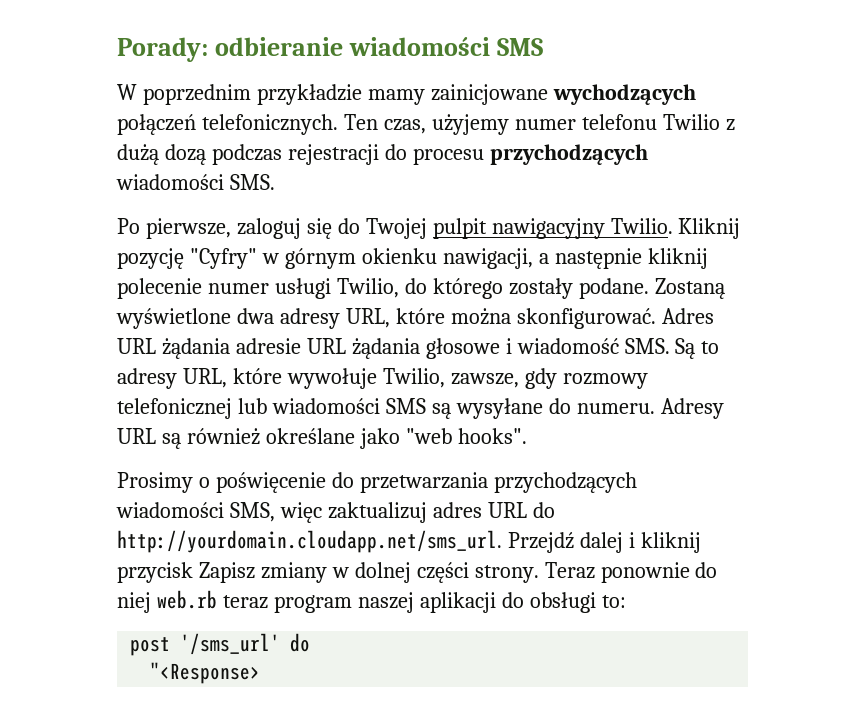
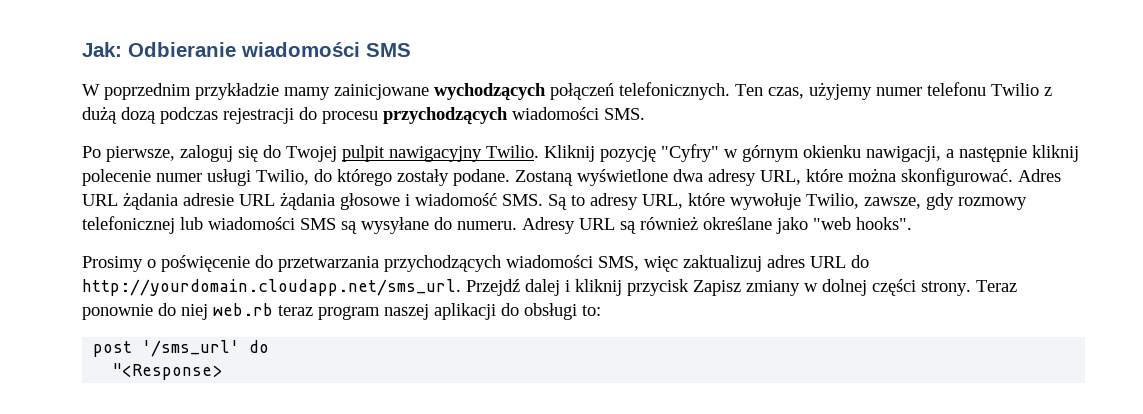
- Porady: odbieranie wiadomości SMS
+ Jak: Odbieranie wiadomości SMS

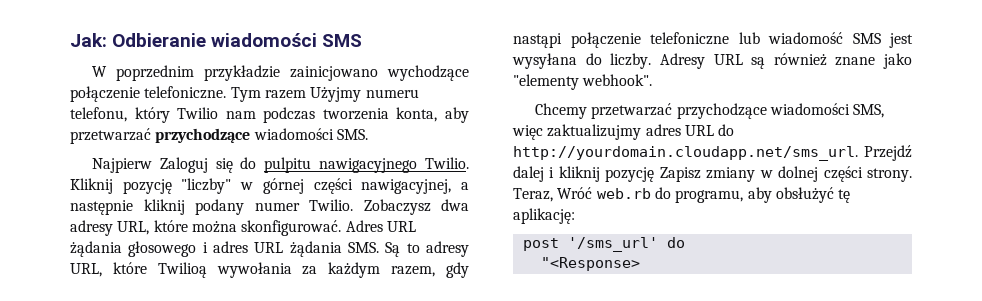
- W poprzednim przykładzie mamy zainicjowane wychodzących połączeń telefonicznych. Ten czas, użyjemy numer telefonu Twilio z dużą dozą podczas rejestracji do procesu przychodzących wiadomości SMS.
- Po pierwsze, zaloguj się do Twojej pulpit nawigacyjny Twilio. Kliknij pozycję "Cyfry" w górnym okienku nawigacji, a następnie kliknij polecenie numer usługi Twilio, do którego zostały podane. Zostaną wyświetlone dwa adresy URL, które można skonfigurować.
+ W poprzednim przykładzie zainicjowano wychodzące połączenie telefoniczne. Tym razem Użyjmy numeru telefonu, który Twilio nam podczas tworzenia konta, aby przetwarzać przychodzące wiadomości SMS.
+ Najpierw Zaloguj się do pulpitu nawigacyjnego Twilio. Kliknij pozycję "liczby" w górnej części nawigacyjnej, a następnie kliknij podany numer Twilio. Zobaczysz dwa adresy URL, które można skonfigurować.
- Adres URL żądania adresie URL żądania głosowe i wiadomość SMS. Są to adresy URL, które wywołuje Twilio, zawsze, gdy rozmowy telefonicznej lub wiadomości SMS są wysyłane do numeru. Adresy URL są również określane jako "web hooks".
- Prosimy o poświęcenie do przetwarzania przychodzących wiadomości SMS, więc zaktualizuj adres URL do http://yourdomain.cloudapp.net/sms_url. Przejdź dalej i kliknij przycisk Zapisz zmiany w dolnej części strony.
+ Adres URL żądania głosowego i adres URL żądania SMS. Są to adresy URL, które Twilioą wywołania za każdym razem, gdy nastąpi połączenie telefoniczne lub wiadomość SMS jest wysyłana do liczby. Adresy URL są również znane jako "elementy webhook".
+ Chcemy przetwarzać przychodzące wiadomości SMS, więc zaktualizujmy adres URL do http://yourdomain.cloudapp.net/sms_url. Przejdź dalej i kliknij pozycję Zapisz zmiany w dolnej części strony.
- Teraz ponownie do niej web.rb teraz program naszej aplikacji do obsługi to:
+ Teraz, Wróć web.rb do programu, aby obsłużyć tę aplikację:

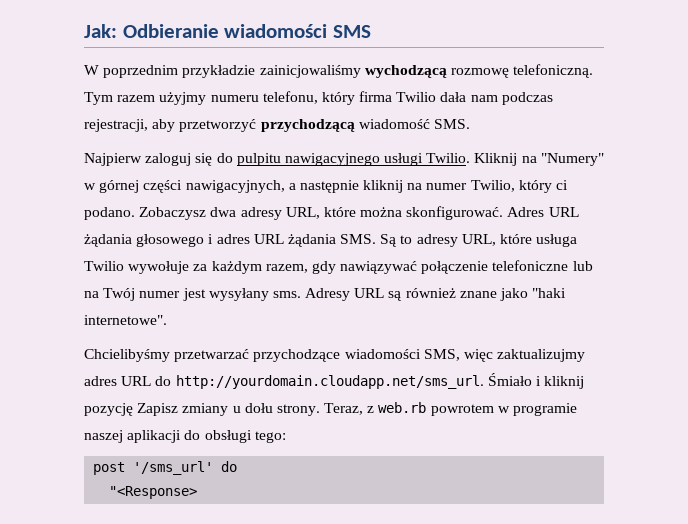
- W poprzednim przykładzie zainicjowano wychodzące połączenie telefoniczne.
+ W poprzednim przykładzie zainicjowaliśmy wychodzącą rozmowę telefoniczną.
- Tym razem Użyjmy numeru telefonu, który Twilio nam podczas tworzenia konta, aby przetwarzać przychodzące wiadomości SMS.
+ Tym razem użyjmy numeru telefonu, który firma Twilio dała nam podczas rejestracji, aby przetworzyć przychodzącą wiadomość SMS.
- Najpierw Zaloguj się do pulpitu nawigacyjnego Twilio.
+ Najpierw zaloguj się do pulpitu nawigacyjnego usługi Twilio.
- Kliknij pozycję "liczby" w górnej części nawigacyjnej, a następnie kliknij podany numer Twilio.
+ Kliknij na "Numery" w górnej części nawigacyjnych, a następnie kliknij na numer Twilio, który ci podano.
- Adres URL żądania głosowego i adres URL żądania SMS. Są to adresy URL, które Twilioą wywołania za każdym razem, gdy nastąpi połączenie telefoniczne lub wiadomość SMS jest wysyłana do liczby.
+ Adres URL żądania głosowego i adres URL żądania SMS. Są to adresy URL, które usługa Twilio wywołuje za każdym razem, gdy nawiązywać połączenie telefoniczne lub na Twój numer jest wysyłany sms.
- Adresy URL są również znane jako "elementy webhook".
- Chcemy przetwarzać przychodzące wiadomości SMS, więc zaktualizujmy adres URL do http://yourdomain.cloudapp.net/sms_url. Przejdź dalej i kliknij pozycję Zapisz zmiany w dolnej części strony. Teraz, Wróć web.rb do programu, aby obsłużyć tę aplikację:
+ Adresy URL są również znane jako "haki internetowe".
+ Chcielibyśmy przetwarzać przychodzące wiadomości SMS, więc zaktualizujmy adres URL do http://yourdomain.cloudapp.net/sms_url. Śmiało i kliknij pozycję Zapisz zmiany u dołu strony. Teraz, z web.rb powrotem w programie naszej aplikacji do obsługi tego:

